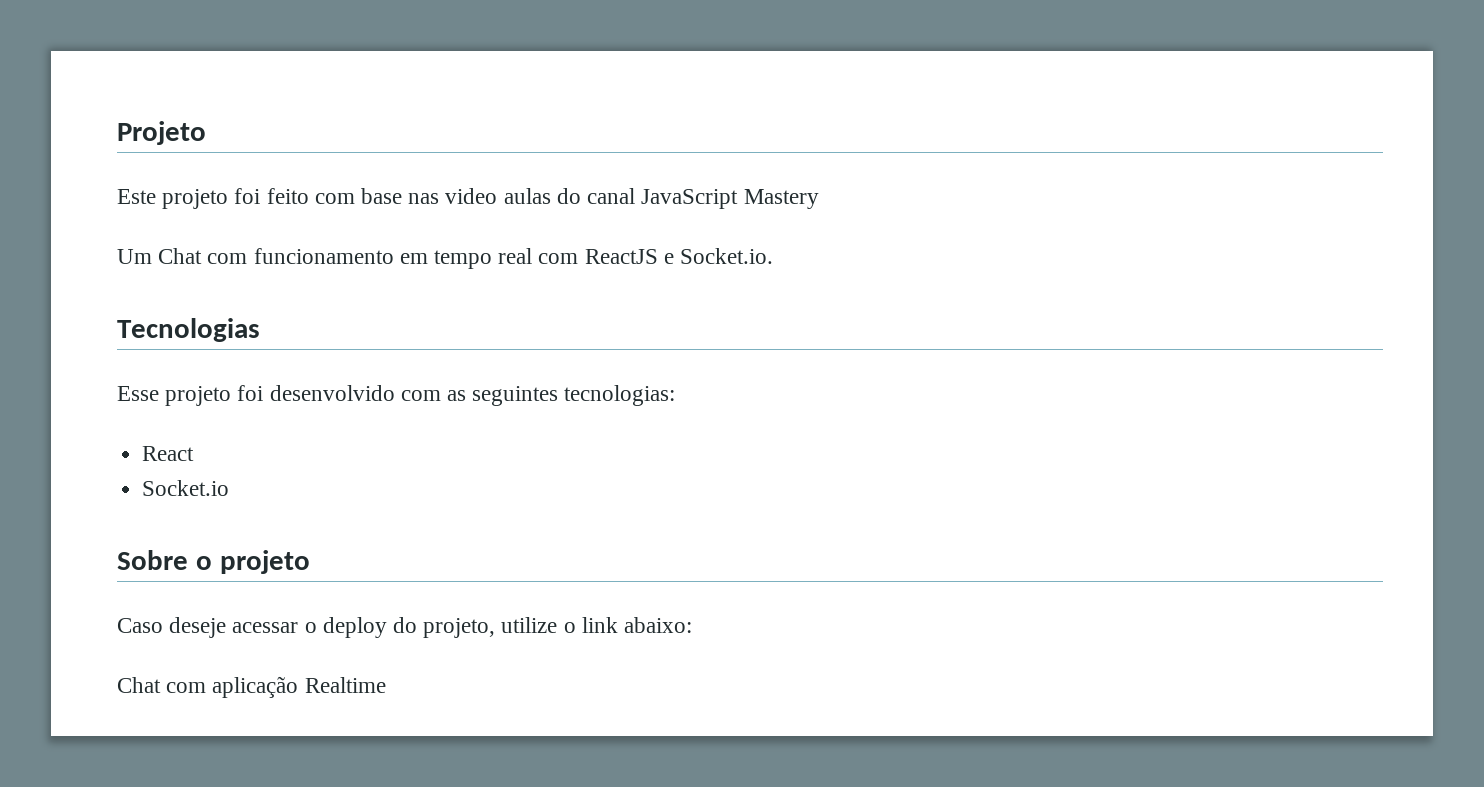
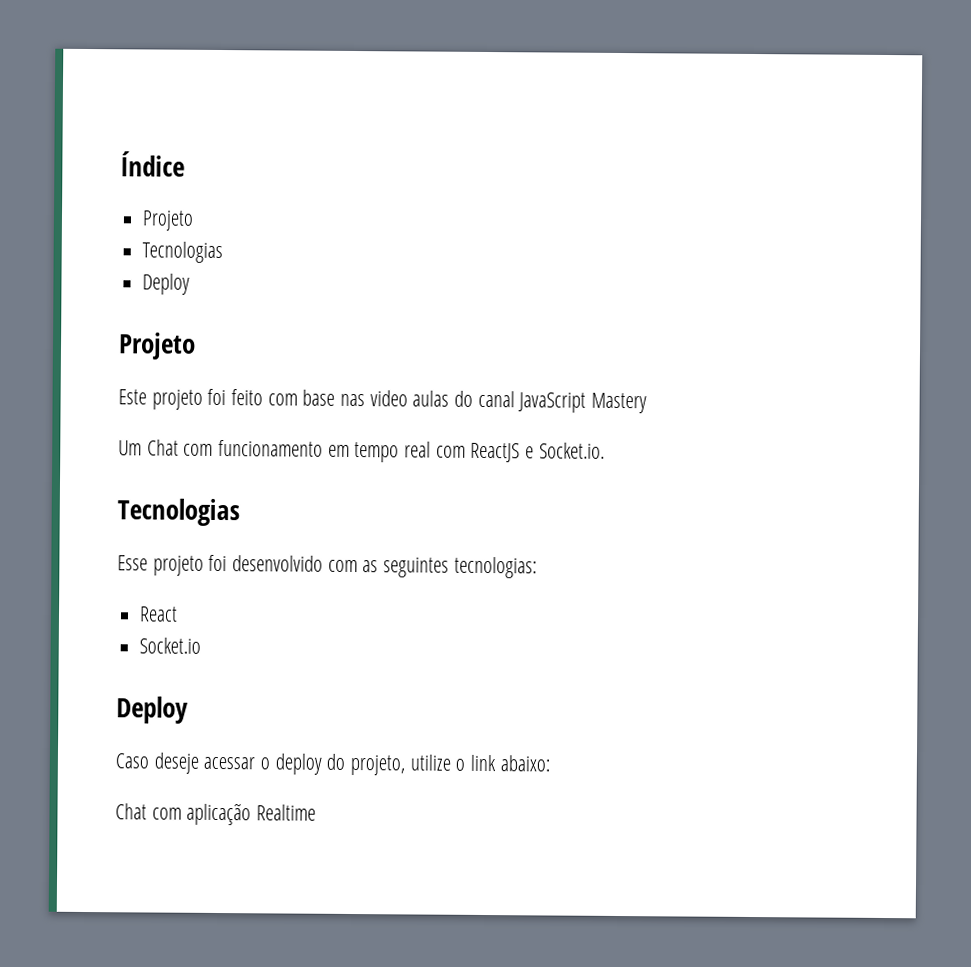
+ Índice
+ Projeto
+ Tecnologias
+ Deploy
  Socket.io
- Sobre o projeto
+ Deploy

